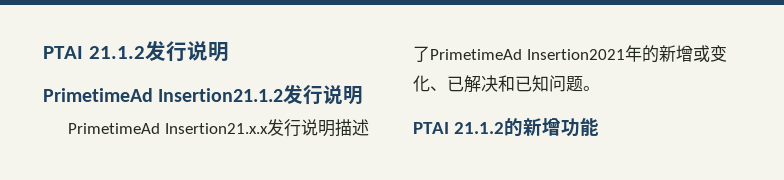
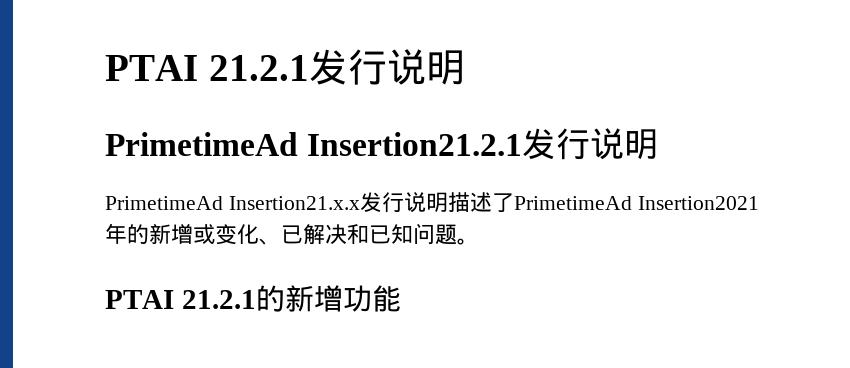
- PTAI 21.1.2发行说明
- PrimetimeAd Insertion21.1.2发行说明
+ PTAI 21.2.1发行说明
+ PrimetimeAd Insertion21.2.1发行说明
- PTAI 21.1.2的新增功能
+ PTAI 21.2.1的新增功能

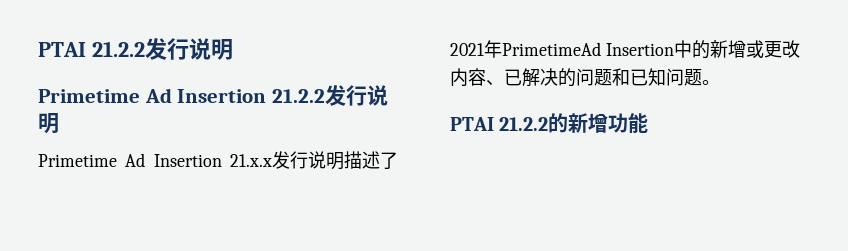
- PTAI 21.2.1发行说明
- PrimetimeAd Insertion21.2.1发行说明
- PrimetimeAd Insertion21.x.x发行说明描述了PrimetimeAd Insertion2021年的新增或变化、已解决和已知问题。
+ PTAI 21.2.2发行说明
+ Primetime Ad Insertion 21.2.2发行说明
+ Primetime Ad Insertion 21.x.x发行说明描述了2021年PrimetimeAd Insertion中的新增或更改内容、已解决的问题和已知问题。
- PTAI 21.2.1的新增功能
+ PTAI 21.2.2的新增功能

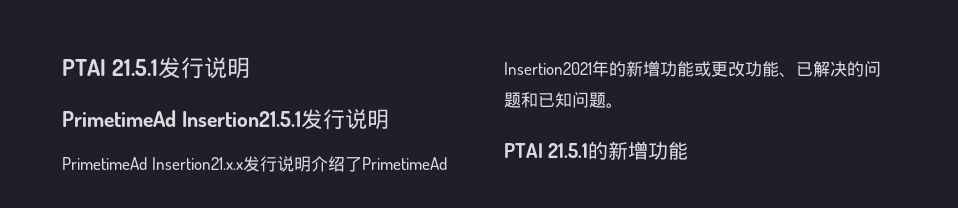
- PTAI 21.2.2发行说明
- Primetime Ad Insertion 21.2.2发行说明
- Primetime Ad Insertion 21.x.x发行说明描述了2021年PrimetimeAd Insertion中的新增或更改内容、已解决的问题和已知问题。
+ PTAI 21.5.1发行说明
+ PrimetimeAd Insertion21.5.1发行说明
+ PrimetimeAd Insertion21.x.x发行说明介绍了PrimetimeAd Insertion2021年的新增功能或更改功能、已解决的问题和已知问题。
- PTAI 21.2.2的新增功能
+ PTAI 21.5.1的新增功能

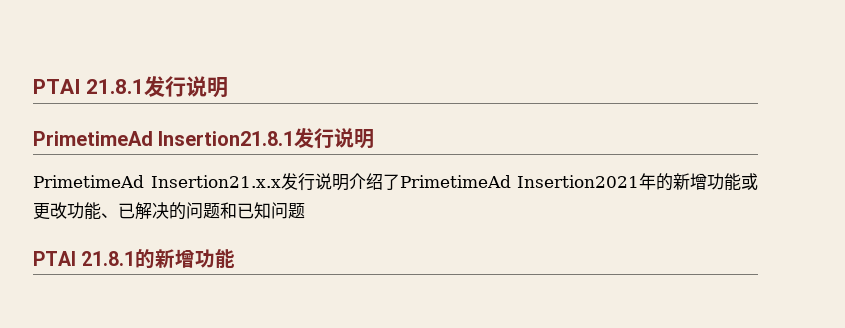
- PTAI 21.5.1发行说明
- PrimetimeAd Insertion21.5.1发行说明
+ PTAI 21.8.1发行说明
+ PrimetimeAd Insertion21.8.1发行说明
- PrimetimeAd Insertion21.x.x发行说明介绍了PrimetimeAd Insertion2021年的新增功能或更改功能、已解决的问题和已知问题。
- PTAI 21.5.1的新增功能
+ PrimetimeAd Insertion21.x.x发行说明介绍了PrimetimeAd Insertion2021年的新增功能或更改功能、已解决的问题和已知问题
+ PTAI 21.8.1的新增功能

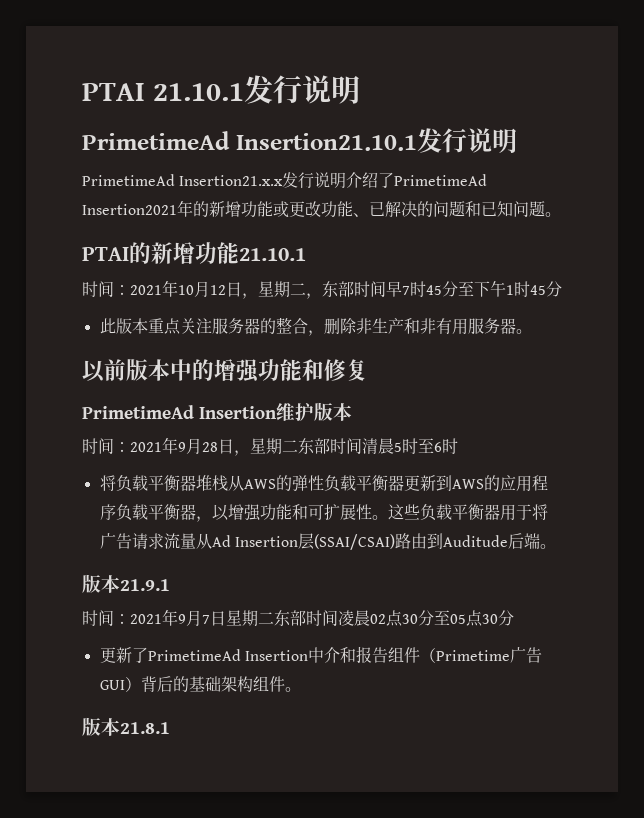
- PTAI 21.8.1发行说明
- PrimetimeAd Insertion21.8.1发行说明
+ PTAI 21.10.1发行说明
+ PrimetimeAd Insertion21.10.1发行说明
- PrimetimeAd Insertion21.x.x发行说明介绍了PrimetimeAd Insertion2021年的新增功能或更改功能、已解决的问题和已知问题
- PTAI 21.8.1的新增功能
+ PrimetimeAd Insertion21.x.x发行说明介绍了PrimetimeAd Insertion2021年的新增功能或更改功能、已解决的问题和已知问题。
+ PTAI的新增功能21.10.1
+ 时间：2021年10月12日，星期二，东部时间早7时45分至下午1时45分
+ 此版本重点关注服务器的整合，删除非生产和非有用服务器。
+ 以前版本中的增强功能和修复
+ PrimetimeAd Insertion维护版本
+ 时间：2021年9月28日，星期二东部时间清晨5时至6时
+ 将负载平衡器堆栈从AWS的弹性负载平衡器更新到AWS的应用程序负载平衡器，以增强功能和可扩展性。这些负载平衡器用于将广告请求流量从Ad Insertion层(SSAI/CSAI)路由到Auditude后端。
+ 版本21.9.1
+ 时间：2021年9月7日星期二东部时间凌晨02点30分至05点30分
+ 更新了PrimetimeAd Insertion中介和报告组件（Primetime广告GUI）背后的基础架构组件。
+ 版本21.8.1

